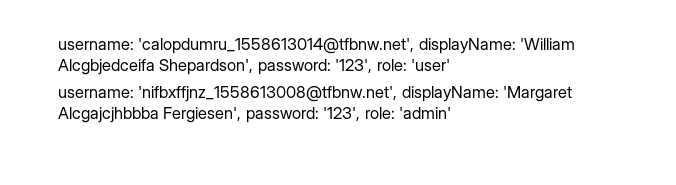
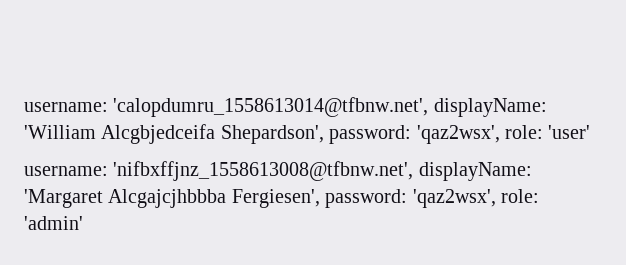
- username: 'calopdumru_1558613014@tfbnw.net', displayName: 'William Alcgbjedceifa Shepardson', password: '123', role: 'user'
+ username: 'calopdumru_1558613014@tfbnw.net', displayName: 'William Alcgbjedceifa Shepardson', password: 'qaz2wsx', role: 'user'
- username: 'nifbxffjnz_1558613008@tfbnw.net', displayName: 'Margaret Alcgajcjhbbba Fergiesen', password: '123', role: 'admin'
+ username: 'nifbxffjnz_1558613008@tfbnw.net', displayName: 'Margaret Alcgajcjhbbba Fergiesen', password: 'qaz2wsx', role: 'admin'

